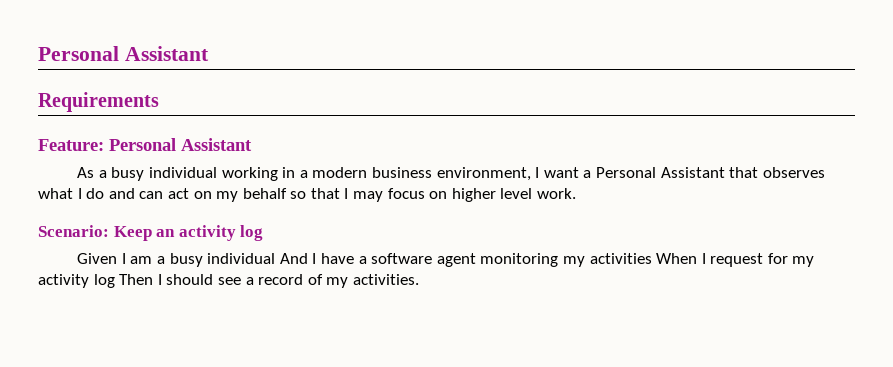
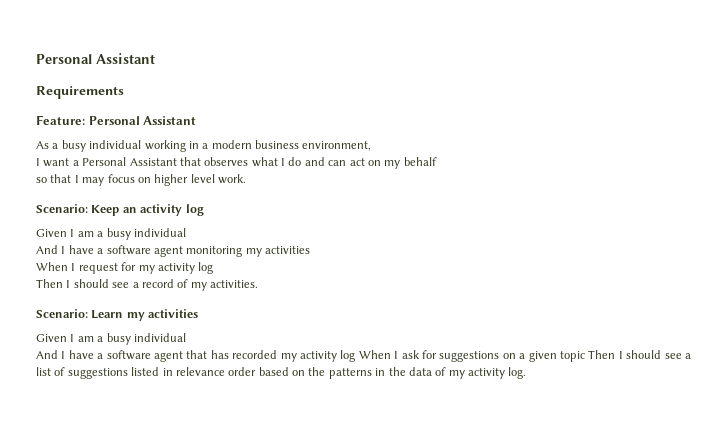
- As a busy individual working in a modern business environment, I want a Personal Assistant that observes what I do and can act on my behalf so that I may focus on higher level work.
+ As a busy individual working in a modern business environment,
+ I want a Personal Assistant that observes what I do and can act on my behalf
+ so that I may focus on higher level work.
  Scenario: Keep an activity log
- Given I am a busy individual And I have a software agent monitoring my activities When I request for my activity log Then I should see a record of my activities.
+ Given I am a busy individual
+ And I have a software agent monitoring my activities
+ When I request for my activity log
+ Then I should see a record of my activities.
+ Scenario: Learn my activities
+ Given I am a busy individual
+ And I have a software agent that has recorded my activity log When I ask for suggestions on a given topic Then I should see a list of suggestions listed in relevance order based on the patterns in the data of my activity log.

